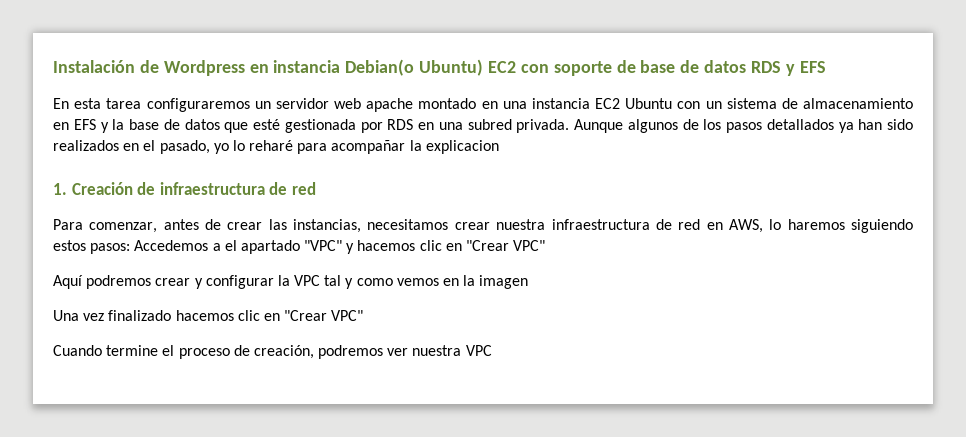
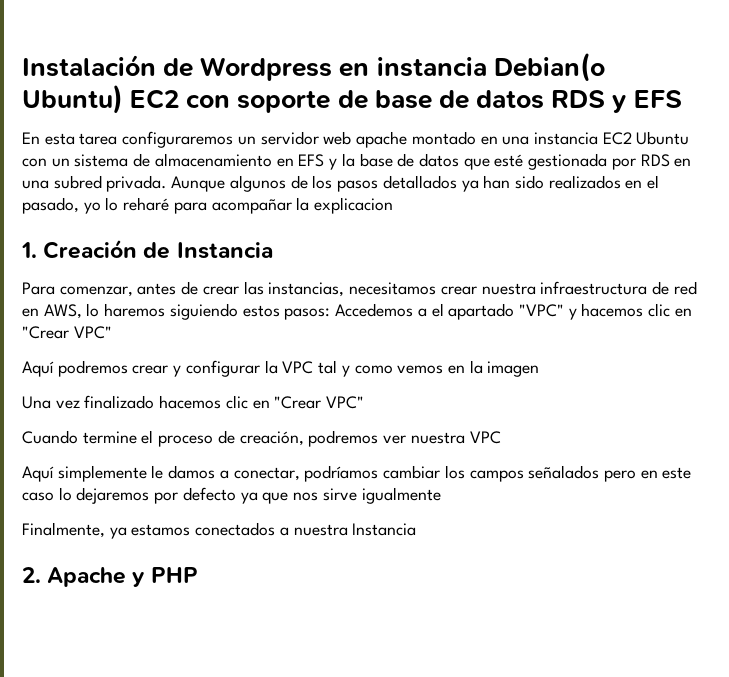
- 1. Creación de infraestructura de red
+ 1. Creación de Instancia
+ Aquí simplemente le damos a conectar, podríamos cambiar los campos señalados pero en este caso lo dejaremos por defecto ya que nos sirve igualmente
+ Finalmente, ya estamos conectados a nuestra Instancia
+ 2. Apache y PHP

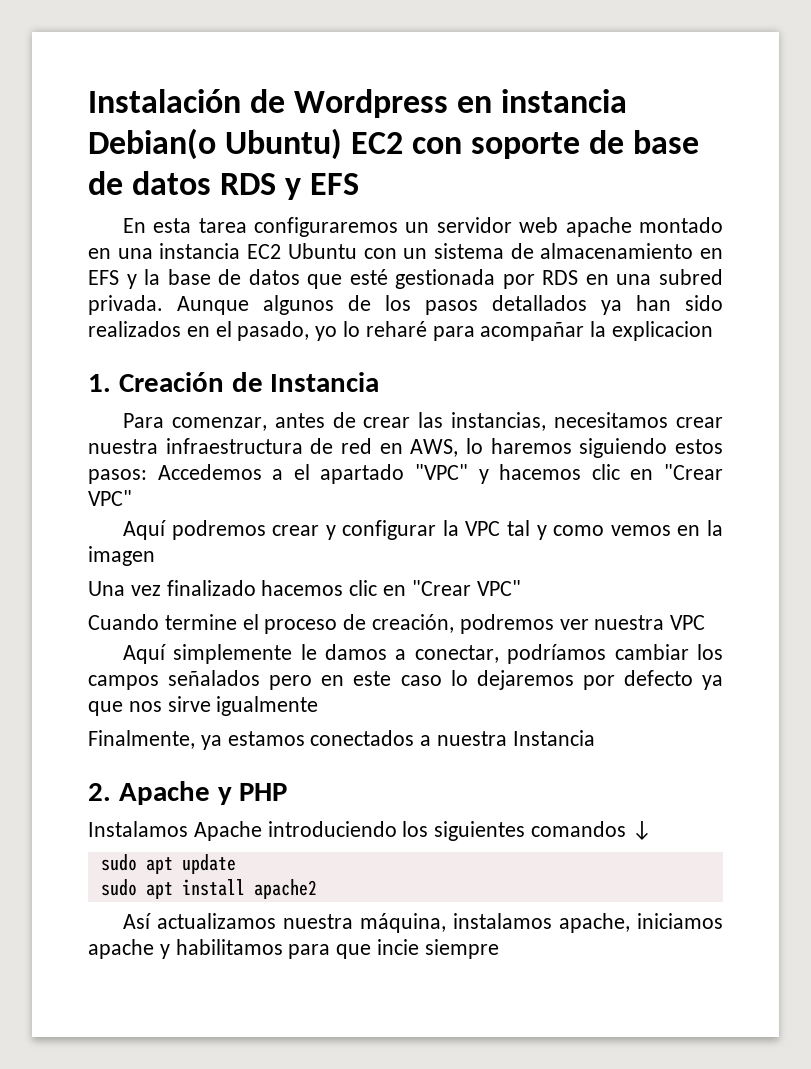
+ Instalamos Apache introduciendo los siguientes comandos ↓
+ sudo apt update
+ sudo apt install apache2
+ Así actualizamos nuestra máquina, instalamos apache, iniciamos apache y habilitamos para que incie siempre

